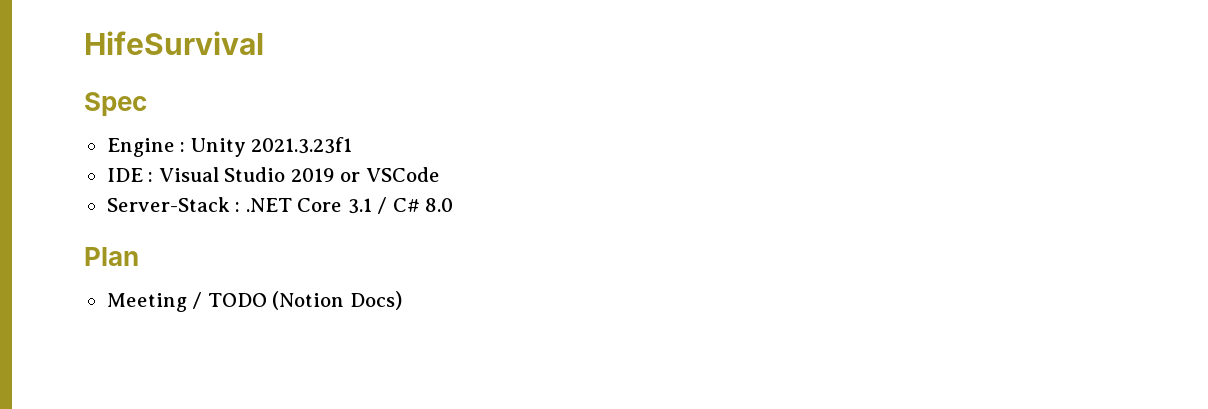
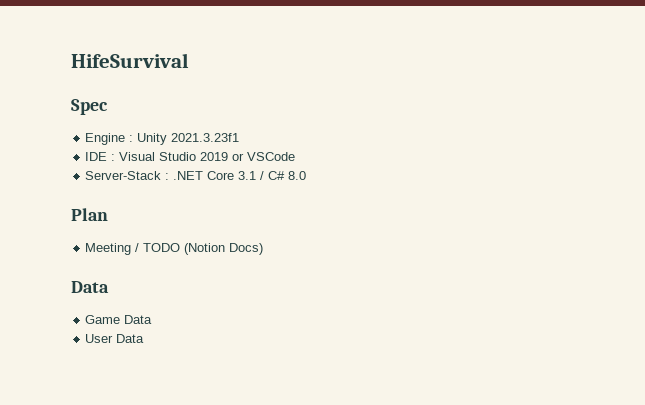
  Meeting / TODO (Notion Docs)
+ Data
+ Game Data
+ User Data

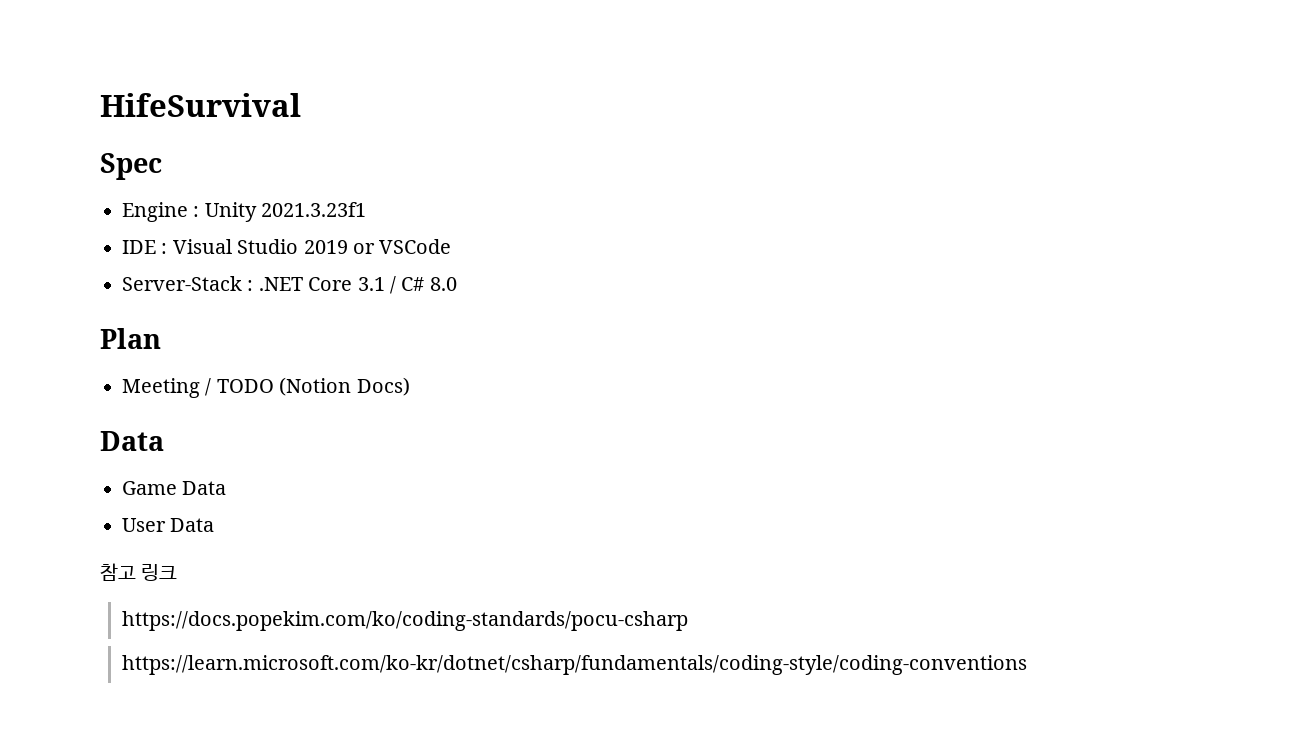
+ 참고 링크
+ https://docs.popekim.com/ko/coding-standards/pocu-csharp
+ https://learn.microsoft.com/ko-kr/dotnet/csharp/fundamentals/coding-style/coding-conventions

